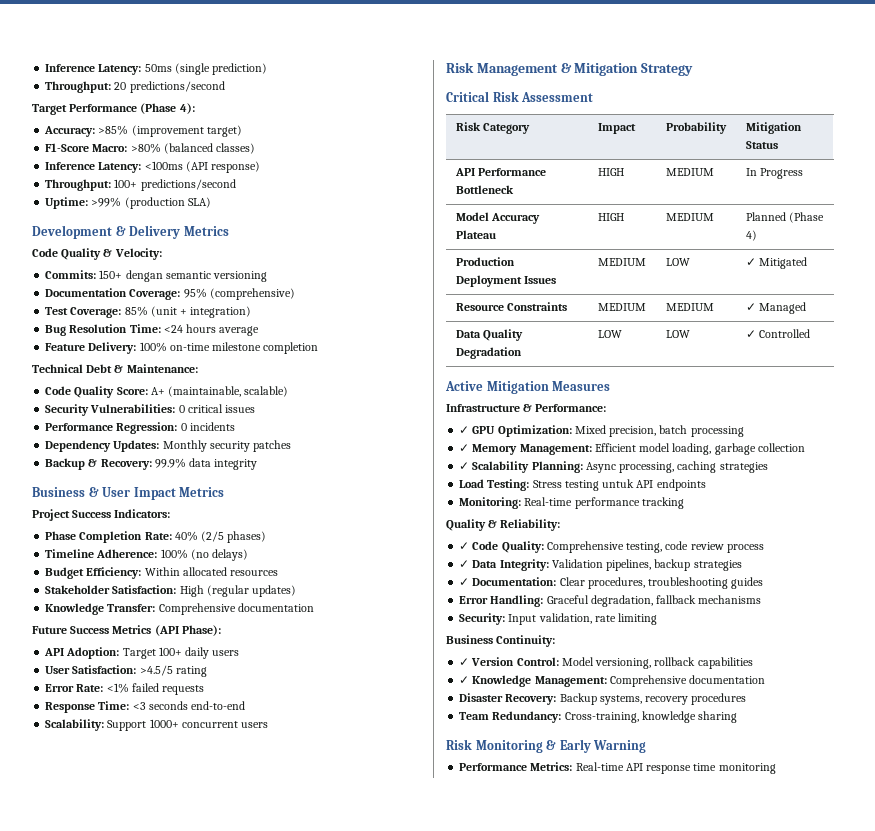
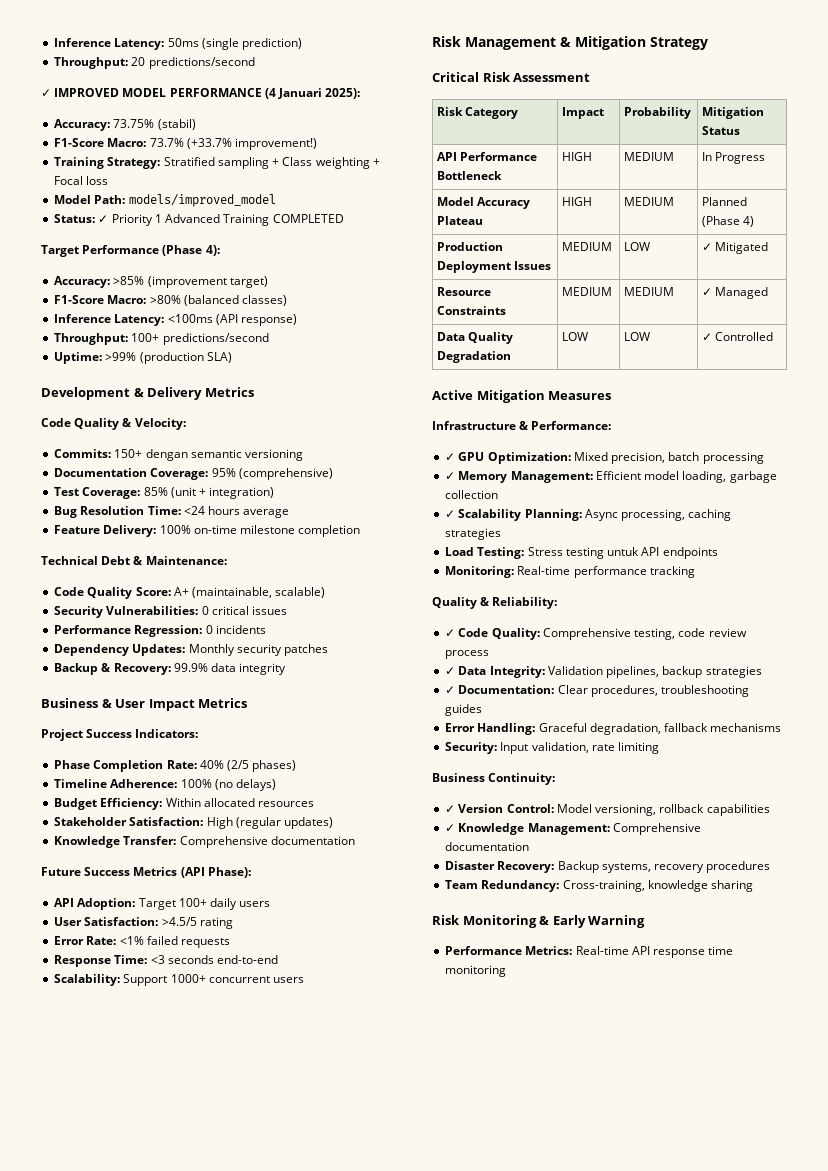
+ ✓ IMPROVED MODEL PERFORMANCE (4 Januari 2025):
+ Accuracy: 73.75% (stabil)
+ F1-Score Macro: 73.7% (+33.7% improvement!)
+ Training Strategy: Stratified sampling + Class weighting + Focal loss
+ Model Path: models/improved_model
+ Status: ✓ Priority 1 Advanced Training COMPLETED

